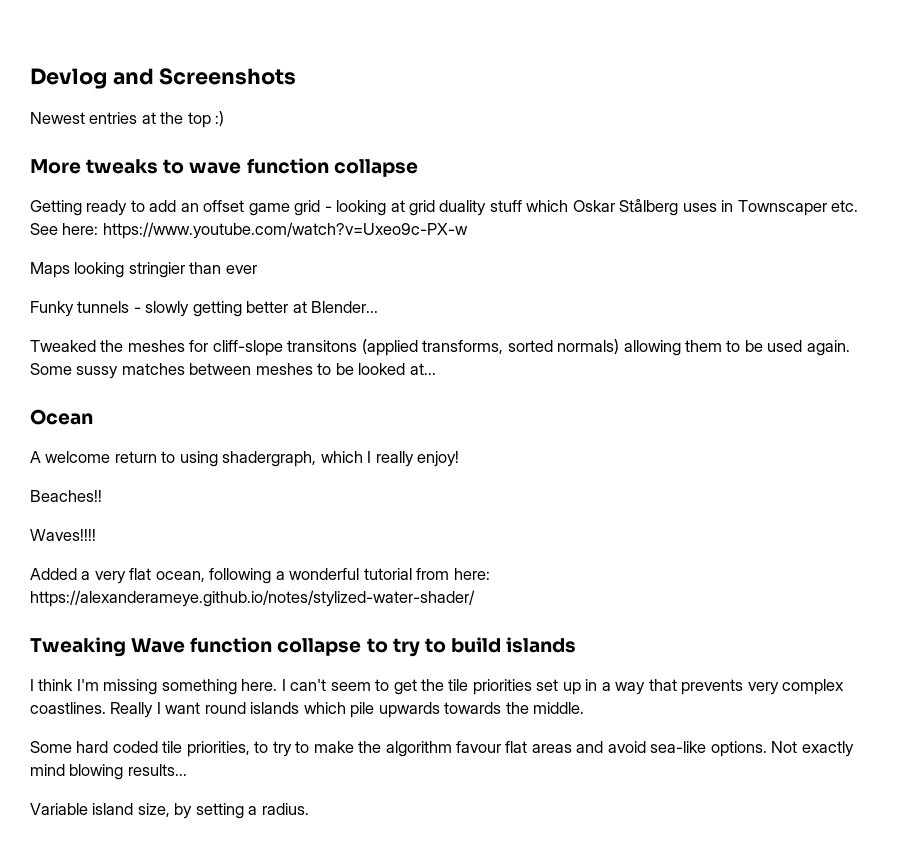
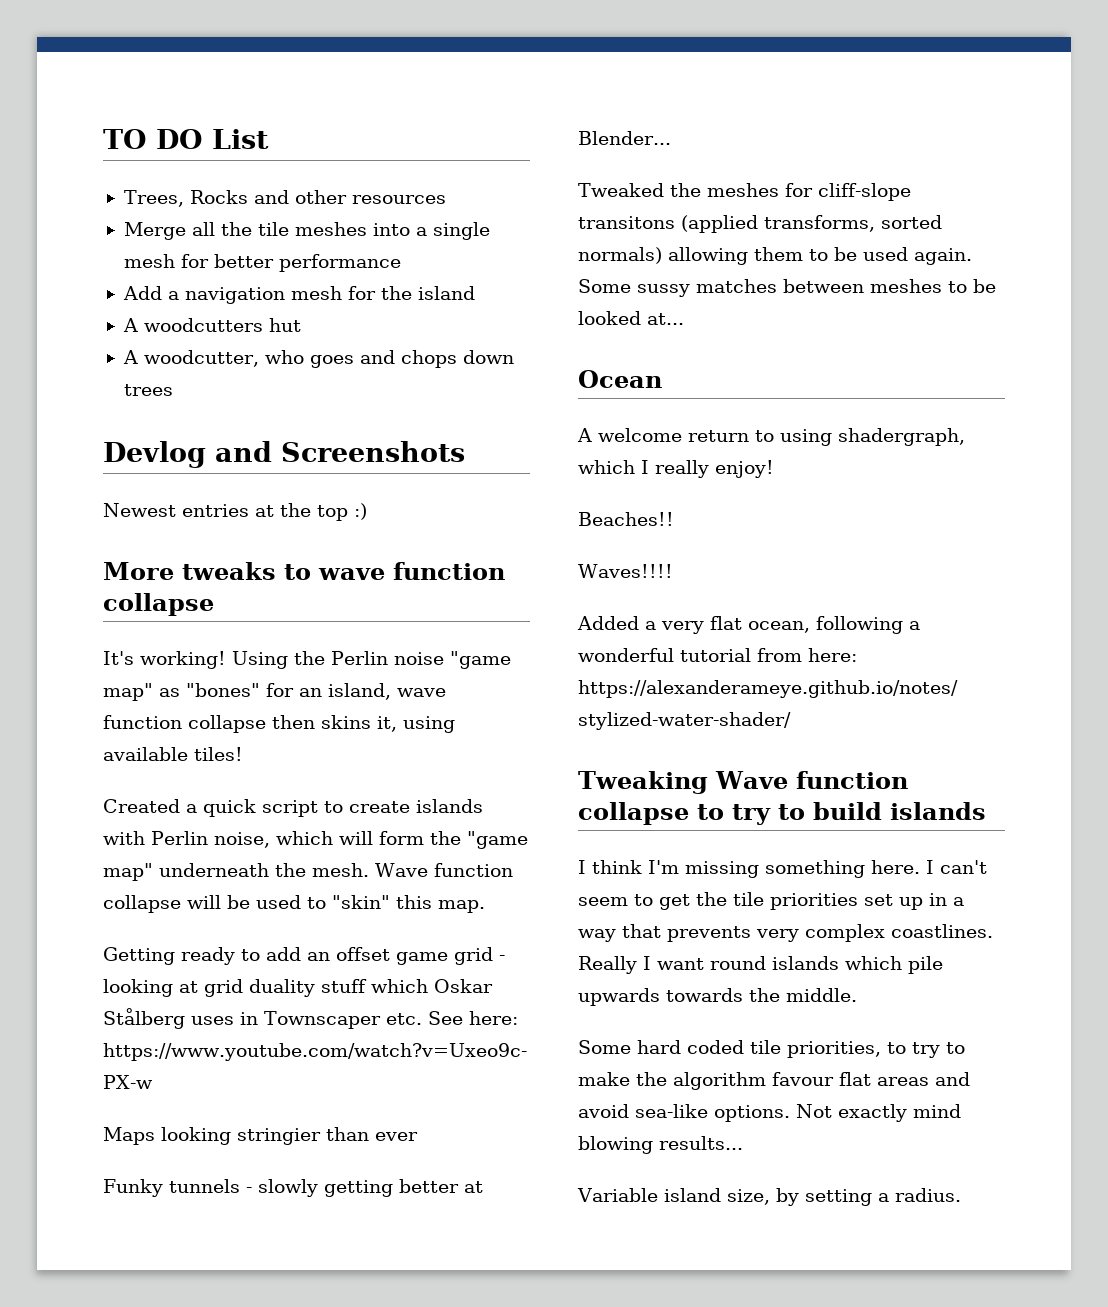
+ TO DO List
+ Trees, Rocks and other resources
+ Merge all the tile meshes into a single mesh for better performance
+ Add a navigation mesh for the island
+ A woodcutters hut
+ A woodcutter, who goes and chops down trees
+ It's working! Using the Perlin noise "game map" as "bones" for an island, wave function collapse then skins it, using available tiles!
+ Created a quick script to create islands with Perlin noise, which will form the "game map" underneath the mesh. Wave function collapse will be used to "skin" this map.

